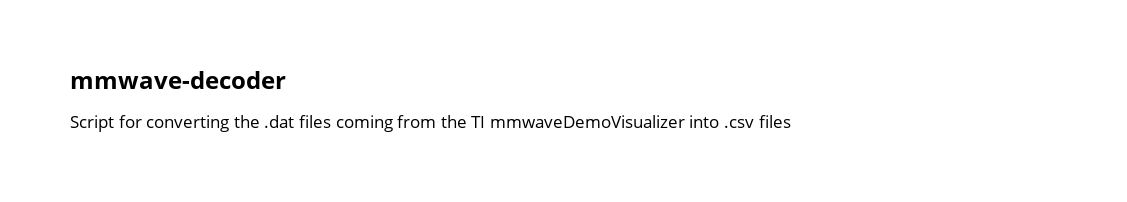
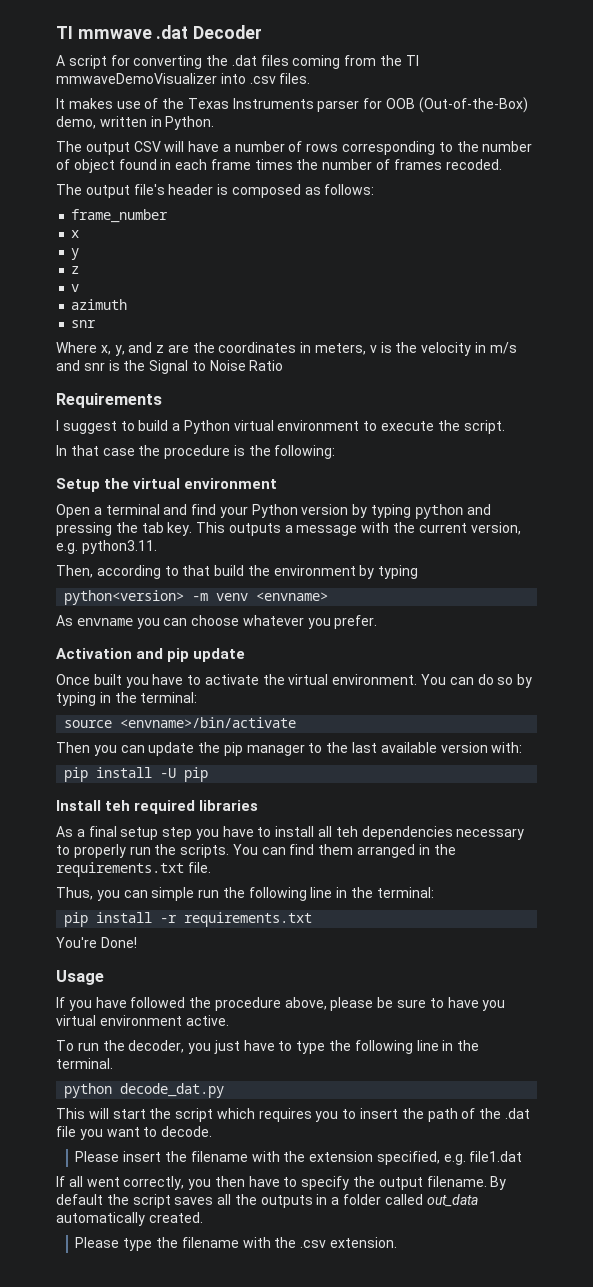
- mmwave-decoder
- Script for converting the .dat files coming from the TI mmwaveDemoVisualizer into .csv files
+ TI mmwave .dat Decoder
+ A script for converting the .dat files coming from the TI mmwaveDemoVisualizer into .csv files.
+ It makes use of the Texas Instruments parser for OOB (Out-of-the-Box) demo, written in Python.
+ The output CSV will have a number of rows corresponding to the number of object found in each frame times the number of frames recoded.
+ The output file's header is composed as follows:
+ frame_number
+ x
+ y
+ z
+ v
+ azimuth
+ snr
+ Where x, y, and z are the coordinates in meters, v is the velocity in m/s and snr is the Signal to Noise Ratio
+ Requirements
+ I suggest to build a Python virtual environment to execute the script.
+ In that case the procedure is the following:
+ Setup the virtual environment
+ Open a terminal and find your Python version by typing python and pressing the tab key. This outputs a message with the current version, e.g. python3.11.
+ Then, according to that build the environment by typing
+ python<version> -m venv <envname>
+ As envname you can choose whatever you prefer.
+ Activation and pip update
+ Once built you have to activate the virtual environment. You can do so by typing in the terminal:
+ source <envname>/bin/activate
+ Then you can update the pip manager to the last available version with:
+ pip install -U pip
+ Install teh required libraries
+ As a final setup step you have to install all teh dependencies necessary to properly run the scripts. You can find them arranged in the requirements.txt file.
+ Thus, you can simple run the following line in the terminal:
+ pip install -r requirements.txt
+ You're Done!
+ Usage
+ If you have followed the procedure above, please be sure to have you virtual environment active.
+ To run the decoder, you just have to type the following line in the terminal.
+ python decode_dat.py
+ This will start the script which requires you to insert the path of the .dat file you want to decode.
+ Please insert the filename with the extension specified, e.g. file1.dat
+ If all went correctly, you then have to specify the output filename. By default the script saves all the outputs in a folder called out_data automatically created.
+ Please type the filename with the .csv extension.

